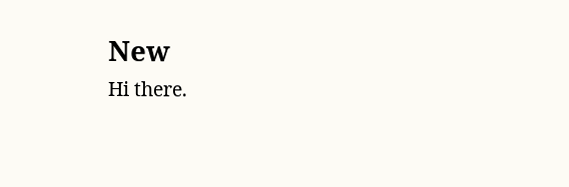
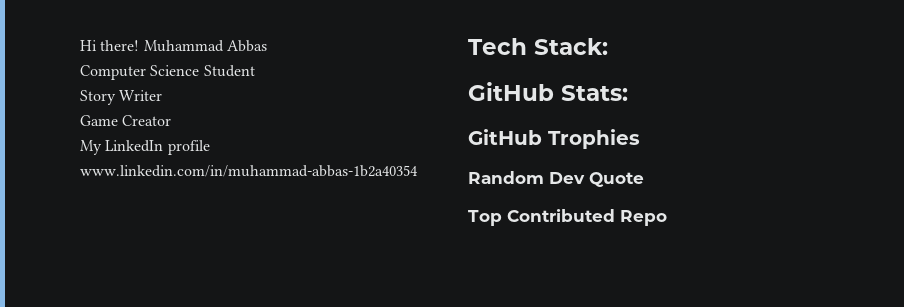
- New
- Hi there.
+ Hi there! Muhammad Abbas
+ Computer Science Student
+ Story Writer
+ Game Creator
+ My LinkedIn profile www.linkedin.com/in/muhammad-abbas-1b2a40354
+ Tech Stack:
+ GitHub Stats:
+ GitHub Trophies
+ Random Dev Quote
+ Top Contributed Repo

